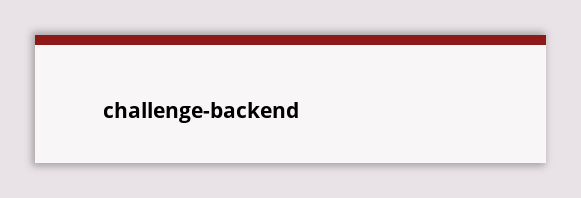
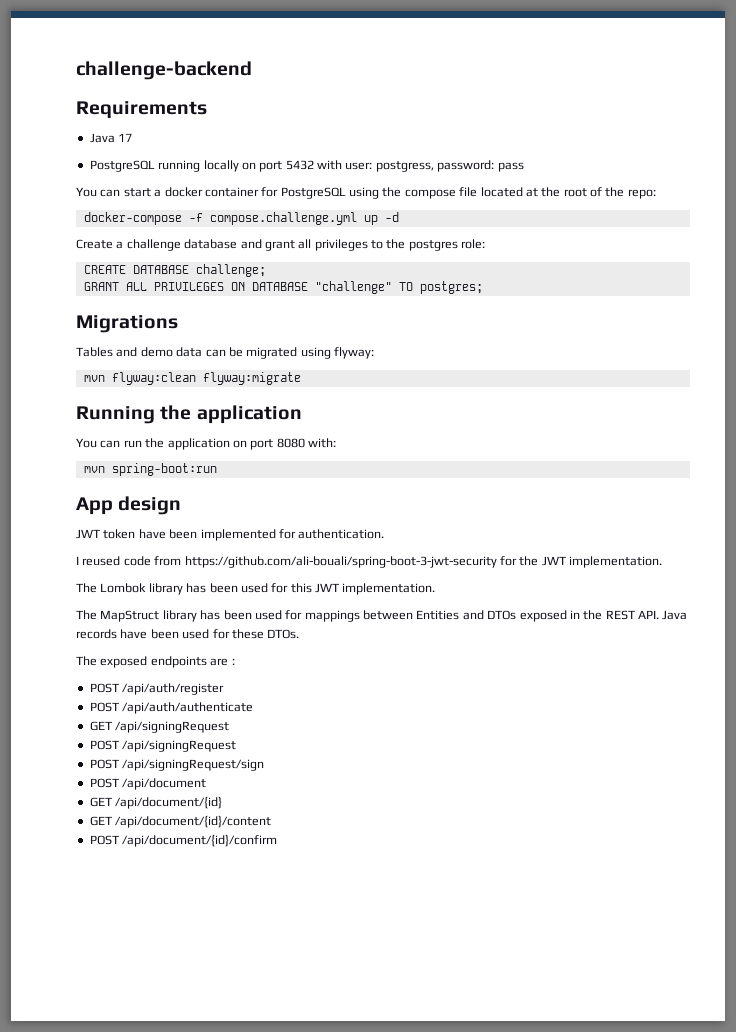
+ Requirements
+ Java 17
+ PostgreSQL running locally on port 5432 with user: postgress, password: pass
+ You can start a docker container for PostgreSQL using the compose file located at the root of the repo:
+ docker-compose -f compose.challenge.yml up -d
+ Create a challenge database and grant all privileges to the postgres role:
+ CREATE DATABASE challenge;
+ GRANT ALL PRIVILEGES ON DATABASE "challenge" TO postgres;
+ Migrations
+ Tables and demo data can be migrated using flyway:
+ mvn flyway:clean flyway:migrate
+ Running the application
+ You can run the application on port 8080 with:
+ mvn spring-boot:run
+ App design
+ JWT token have been implemented for authentication.
+ I reused code from https://github.com/ali-bouali/spring-boot-3-jwt-security for the JWT implementation.
+ The Lombok library has been used for this JWT implementation.
+ The MapStruct library has been used for mappings between Entities and DTOs exposed in the REST API. Java records have been used for these DTOs.
+ The exposed endpoints are :
+ POST /api/auth/register
+ POST /api/auth/authenticate
+ GET /api/signingRequest
+ POST /api/signingRequest
+ POST /api/signingRequest/sign
+ POST /api/document
+ GET /api/document/{id}
+ GET /api/document/{id}/content
+ POST /api/document/{id}/confirm

